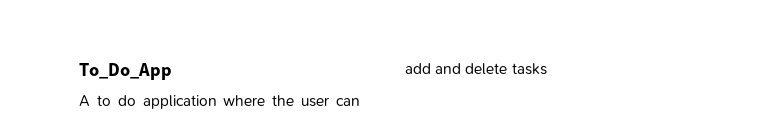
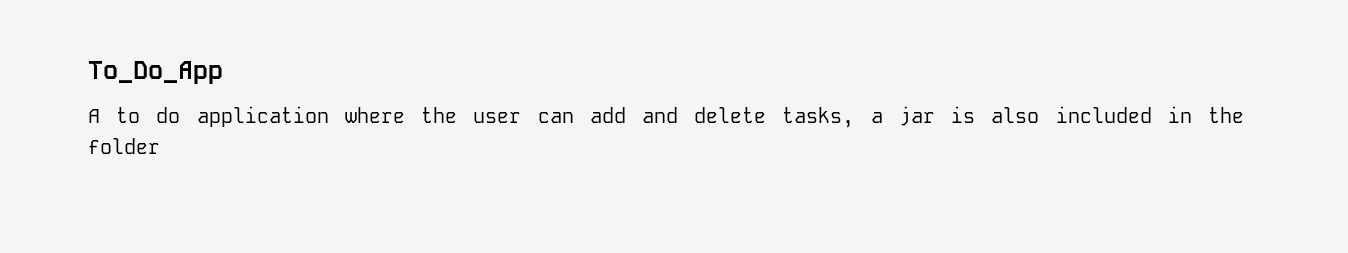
- A to do application where the user can add and delete tasks
+ A to do application where the user can add and delete tasks, a jar is also included in the folder

